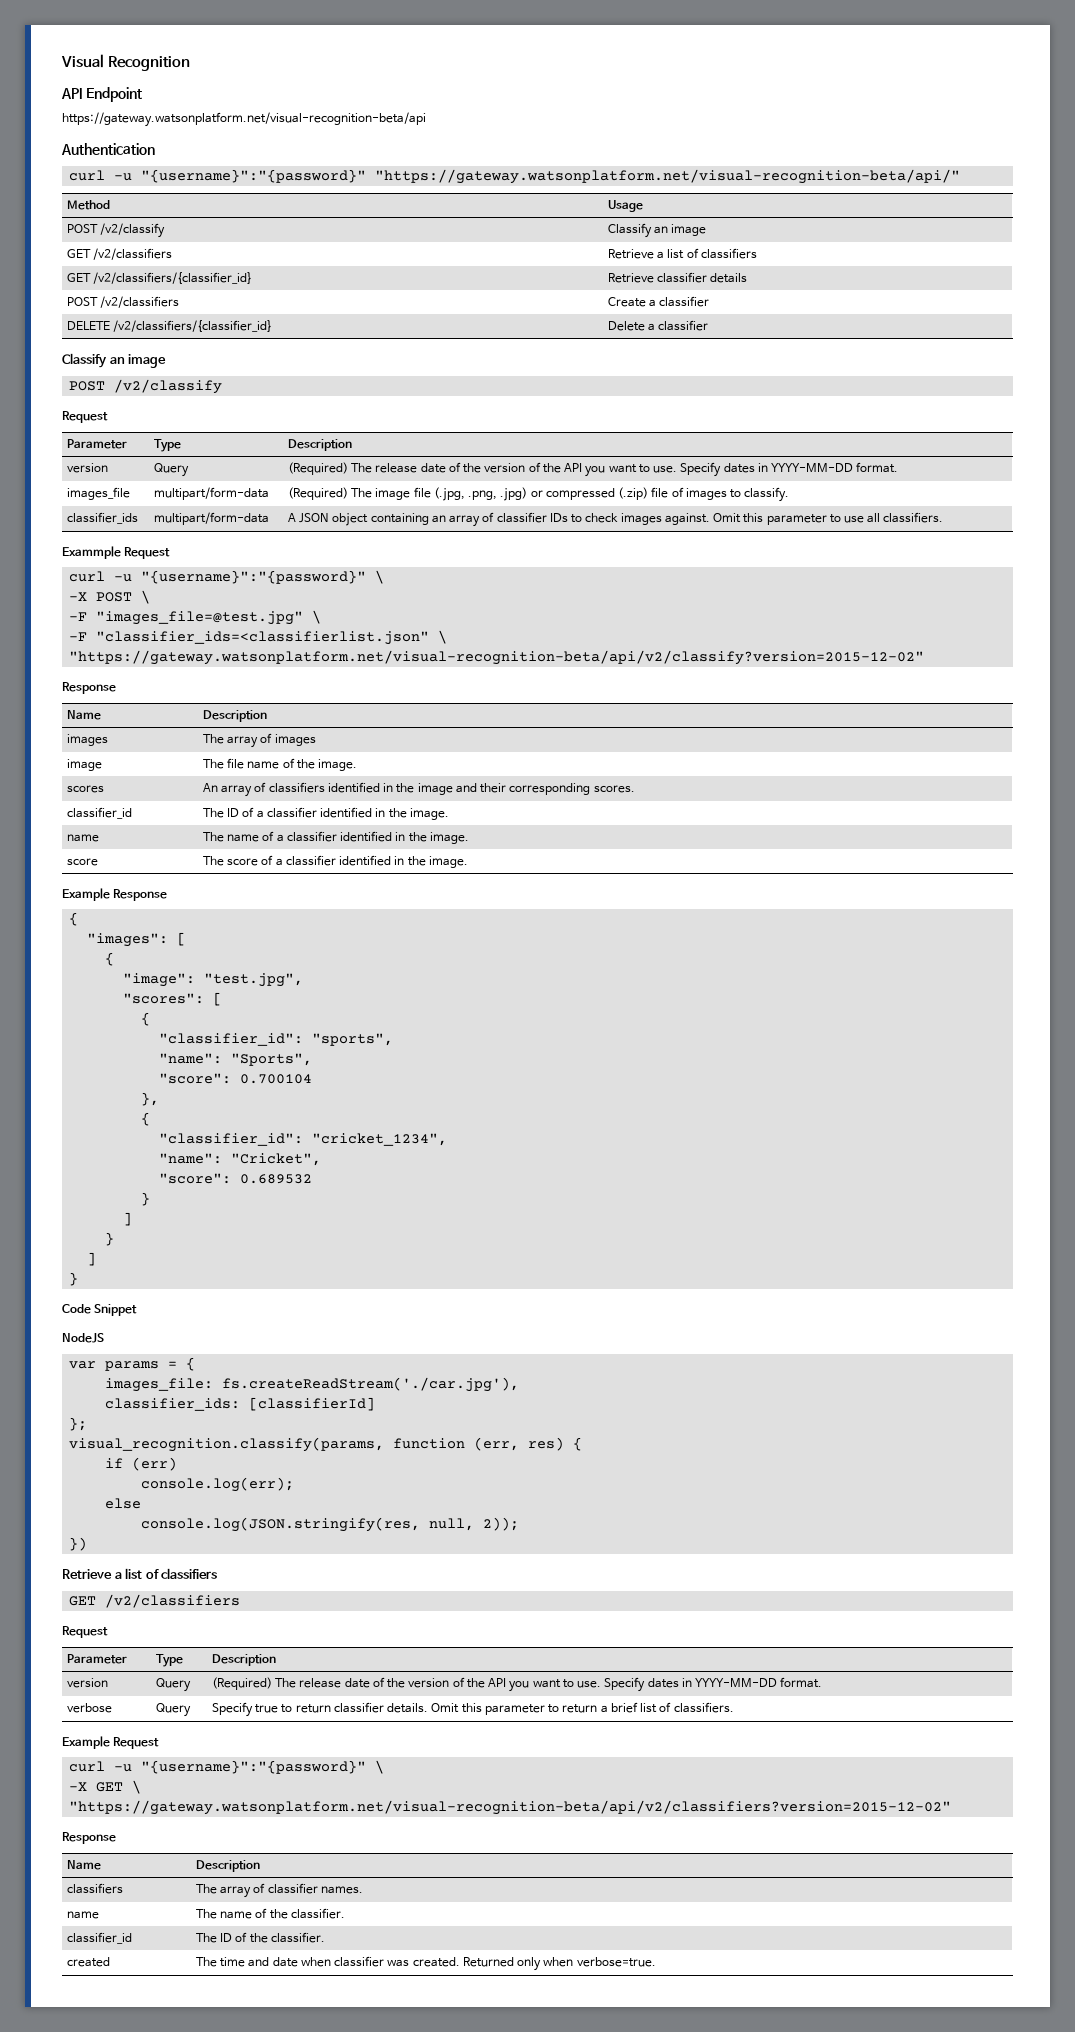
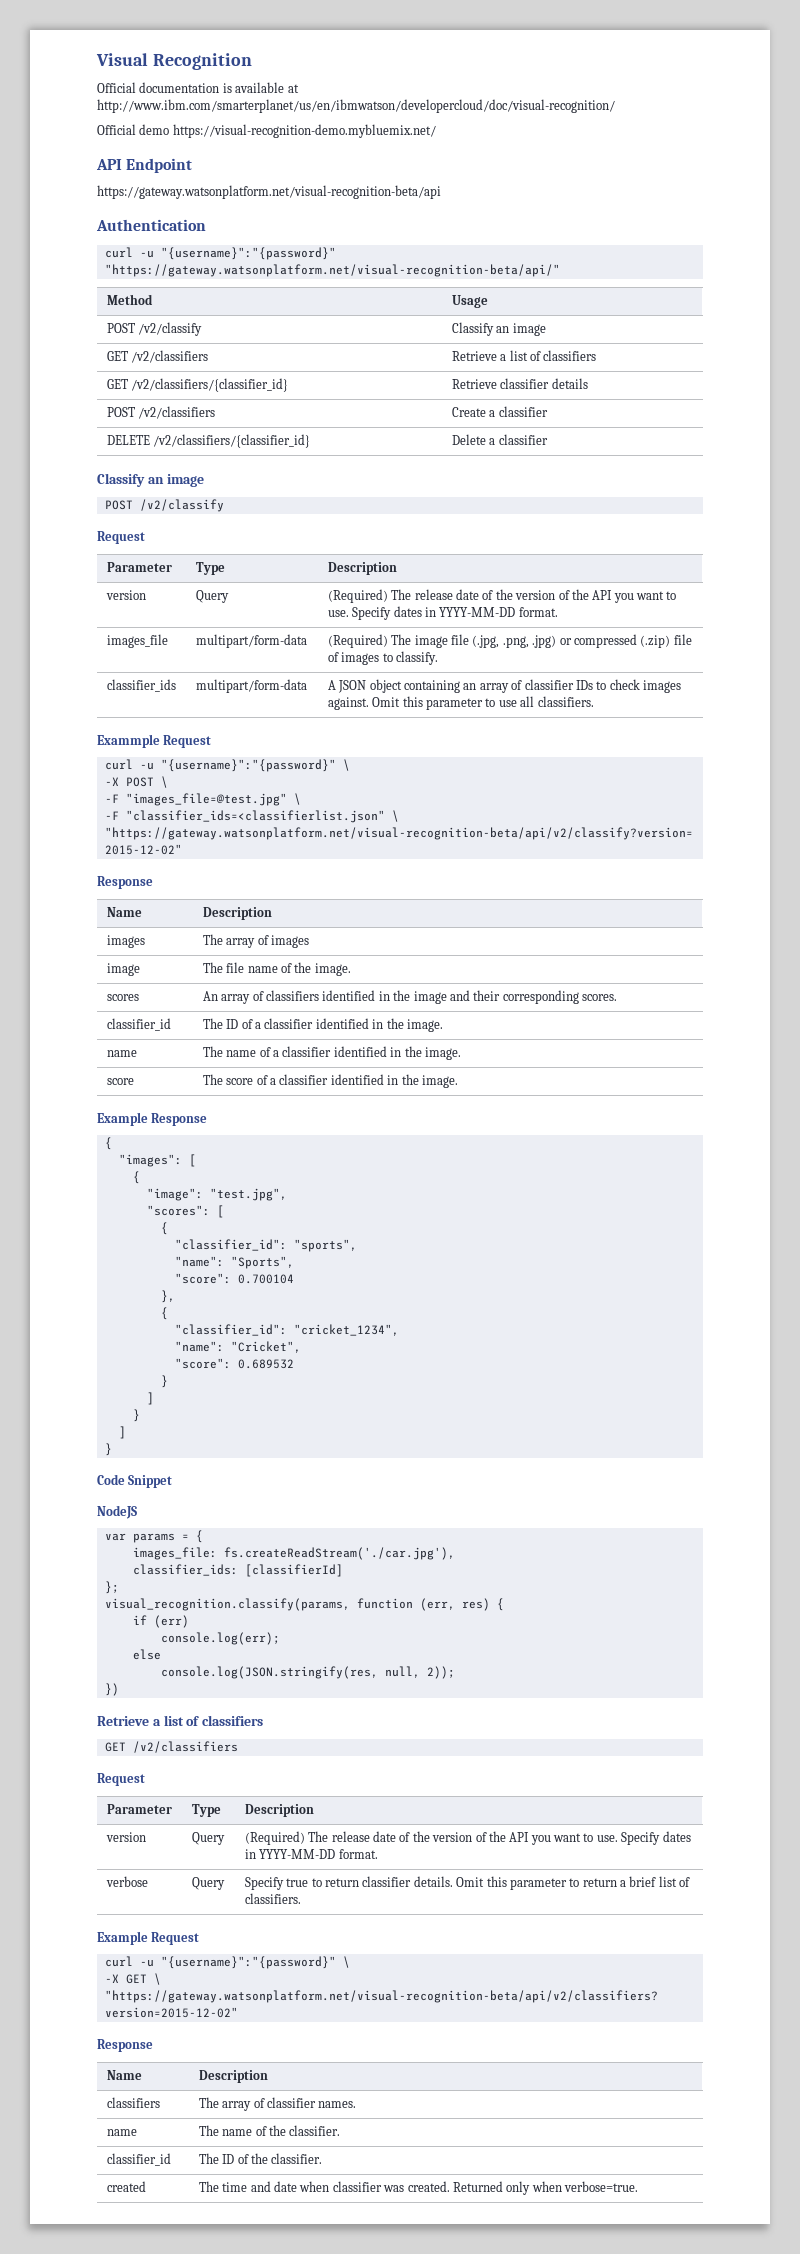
+ Official documentation is available at http://www.ibm.com/smarterplanet/us/en/ibmwatson/developercloud/doc/visual-recognition/
+ Official demo https://visual-recognition-demo.mybluemix.net/

